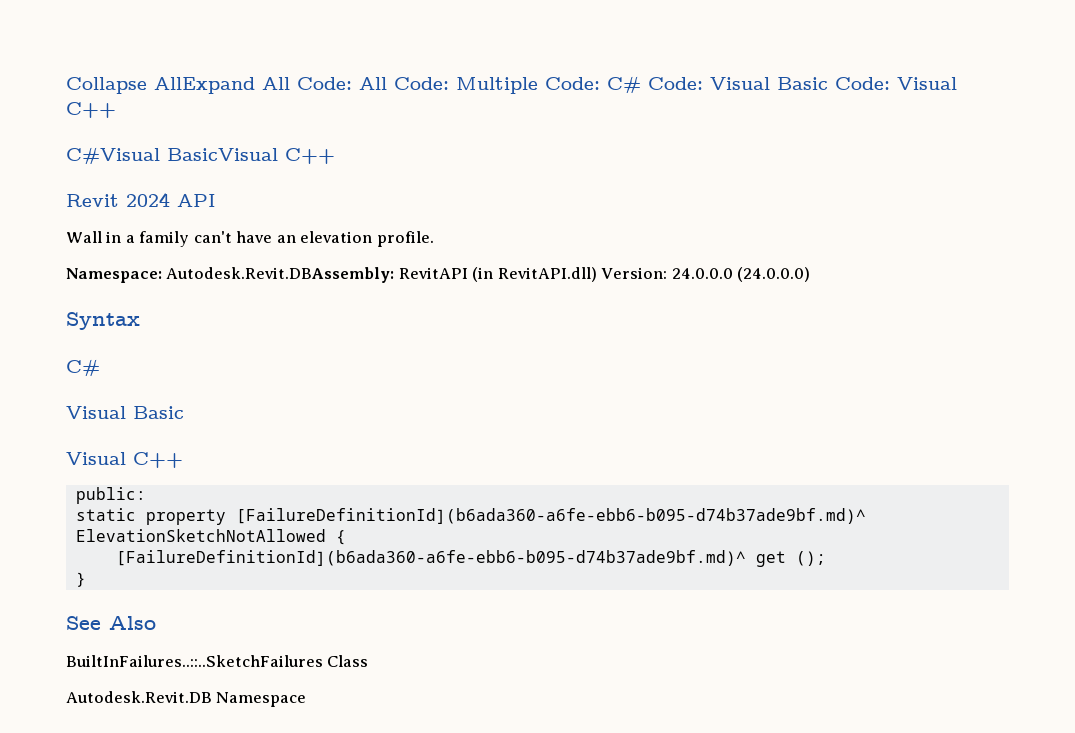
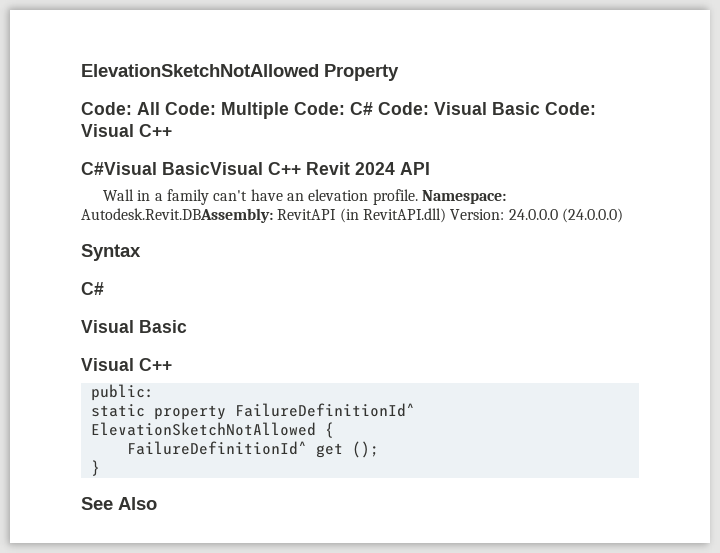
- Collapse AllExpand All Code: All Code: Multiple Code: C# Code: Visual Basic Code: Visual C++
+ ElevationSketchNotAllowed Property
+ Code: All Code: Multiple Code: C# Code: Visual Basic Code: Visual C++
- C#Visual BasicVisual C++
- Revit 2024 API
+ C#Visual BasicVisual C++ Revit 2024 API
- Wall in a family can't have an elevation profile.
- Namespace: Autodesk.Revit.DBAssembly: RevitAPI (in RevitAPI.dll) Version: 24.0.0.0 (24.0.0.0)
+ Wall in a family can't have an elevation profile. Namespace: Autodesk.Revit.DBAssembly: RevitAPI (in RevitAPI.dll) Version: 24.0.0.0 (24.0.0.0)
- static property [FailureDefinitionId](b6ada360-a6fe-ebb6-b095-d74b37ade9bf.md)^ ElevationSketchNotAllowed {
+ static property FailureDefinitionId^ ElevationSketchNotAllowed {
- [FailureDefinitionId](b6ada360-a6fe-ebb6-b095-d74b37ade9bf.md)^ get ();
+ FailureDefinitionId^ get ();
- BuiltInFailures..::..SketchFailures Class
- Autodesk.Revit.DB Namespace

